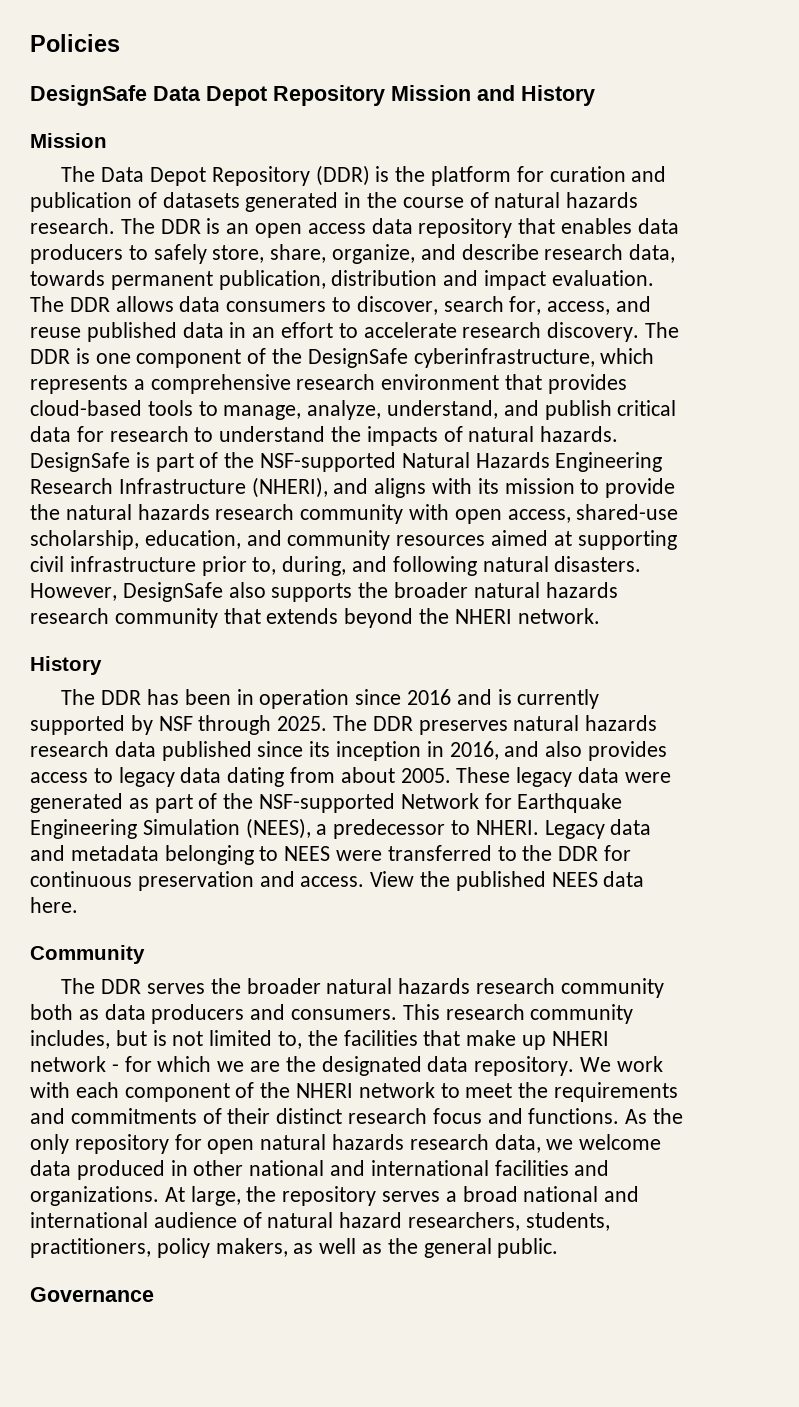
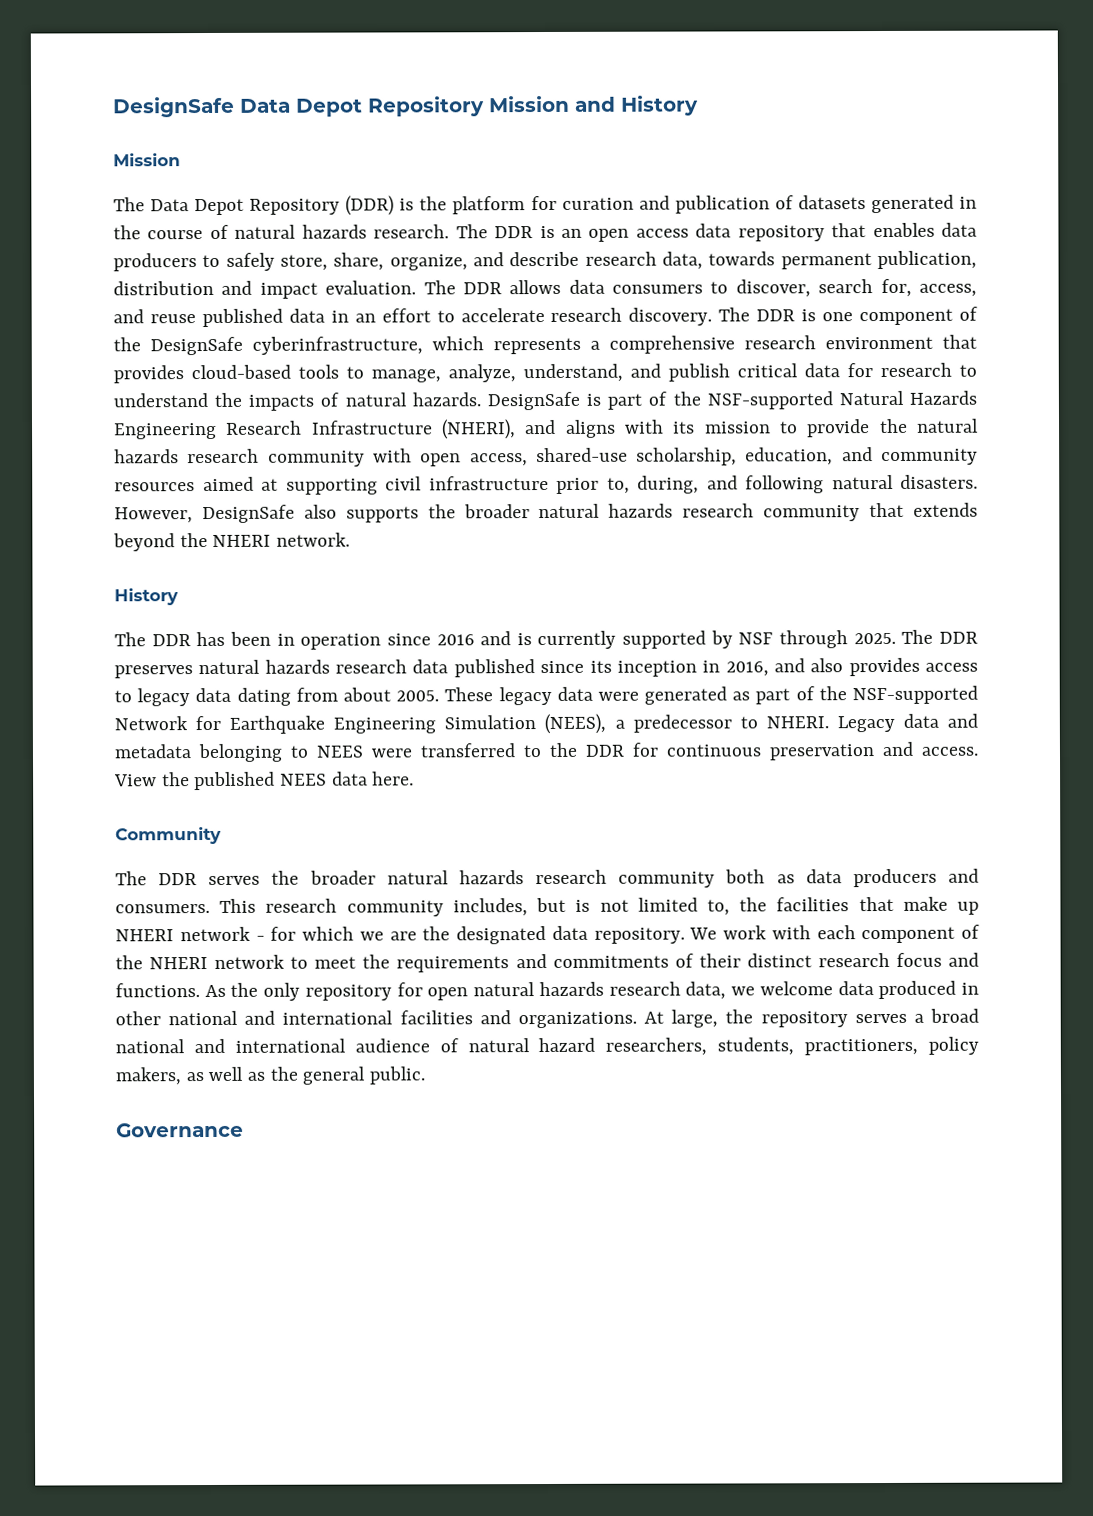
- Policies

